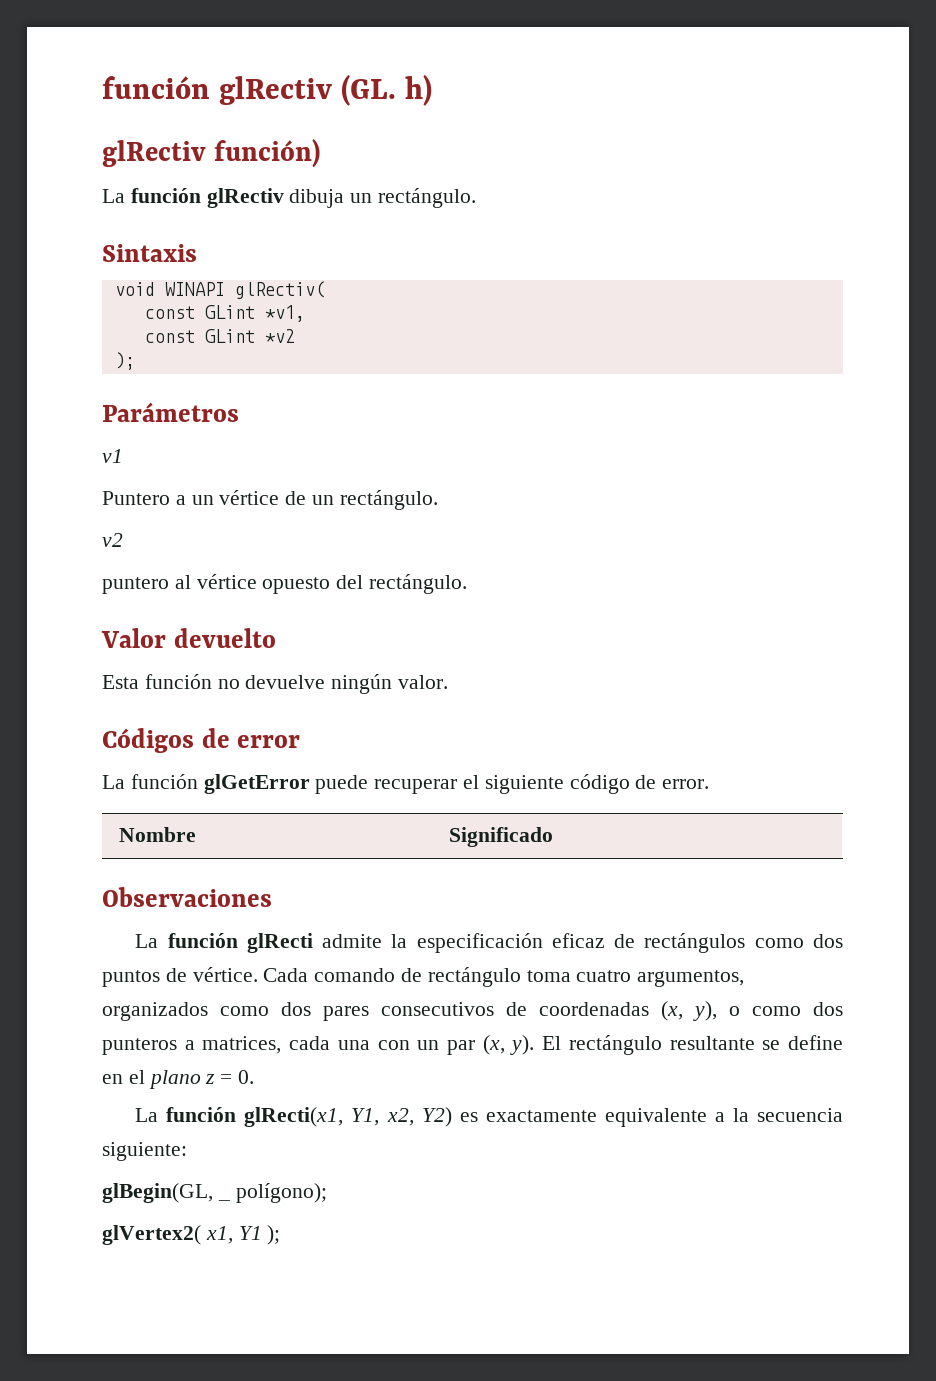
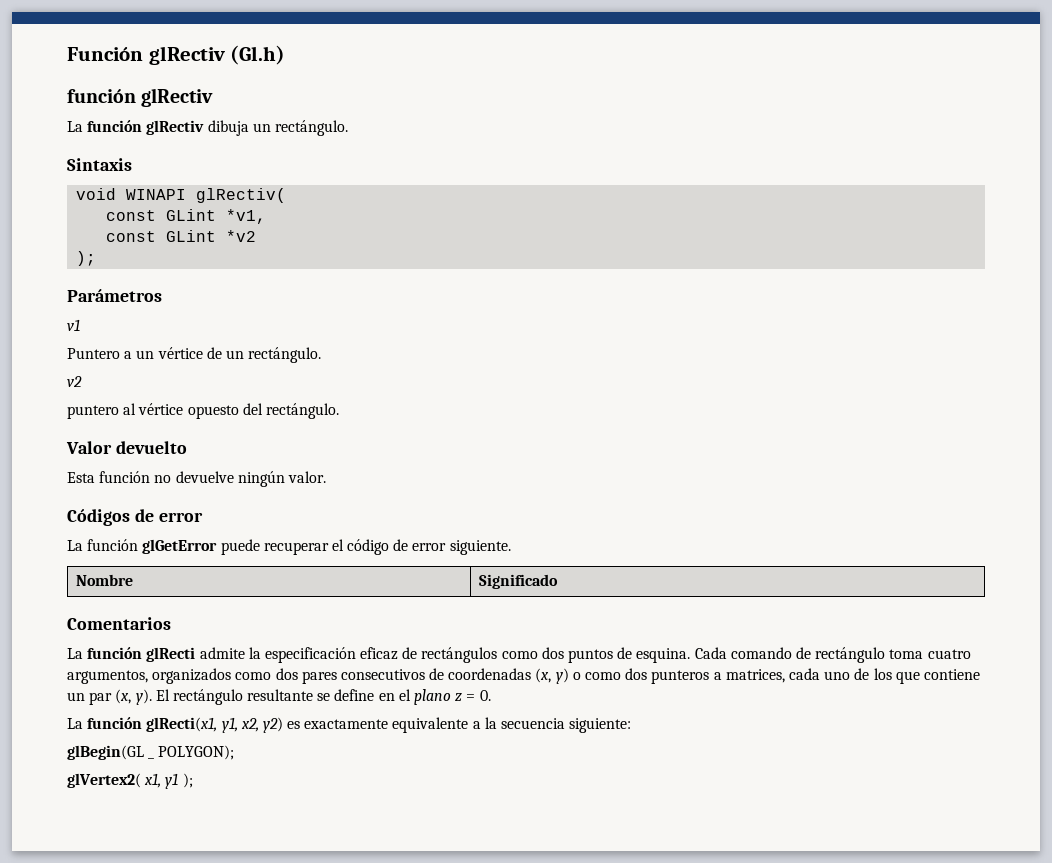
- función glRectiv (GL. h)
- glRectiv función)
+ Función glRectiv (Gl.h)
+ función glRectiv
- La función glGetError puede recuperar el siguiente código de error.
+ La función glGetError puede recuperar el código de error siguiente.
- Observaciones
+ Comentarios
- La función glRecti admite la especificación eficaz de rectángulos como dos puntos de vértice.
+ La función glRecti admite la especificación eficaz de rectángulos como dos puntos de esquina.
- Cada comando de rectángulo toma cuatro argumentos, organizados como dos pares consecutivos de coordenadas (x, y), o como dos punteros a matrices, cada una con un par (x, y).
+ Cada comando de rectángulo toma cuatro argumentos, organizados como dos pares consecutivos de coordenadas (x, y) o como dos punteros a matrices, cada uno de los que contiene un par (x, y).
- La función glRecti(x1, Y1, x2, Y2) es exactamente equivalente a la secuencia siguiente:
+ La función glRecti(x1, y1, x2, y2) es exactamente equivalente a la secuencia siguiente:
- glBegin(GL, _ polígono);
+ glBegin(GL _ POLYGON);
- glVertex2( x1, Y1 );
+ glVertex2( x1, y1 );

